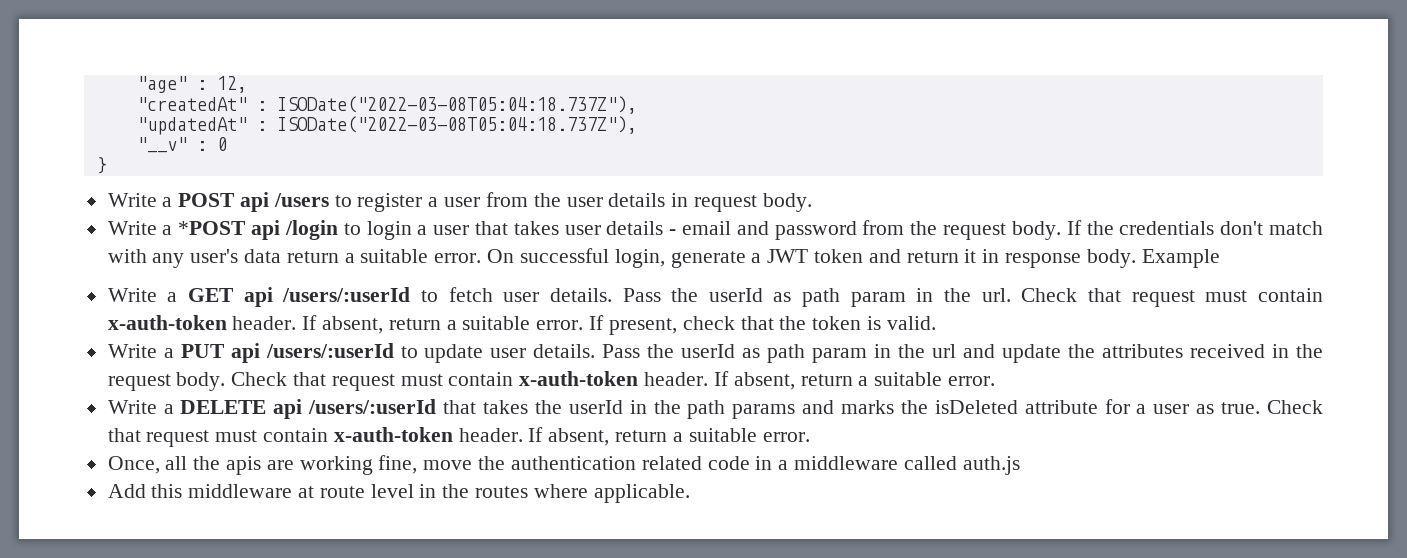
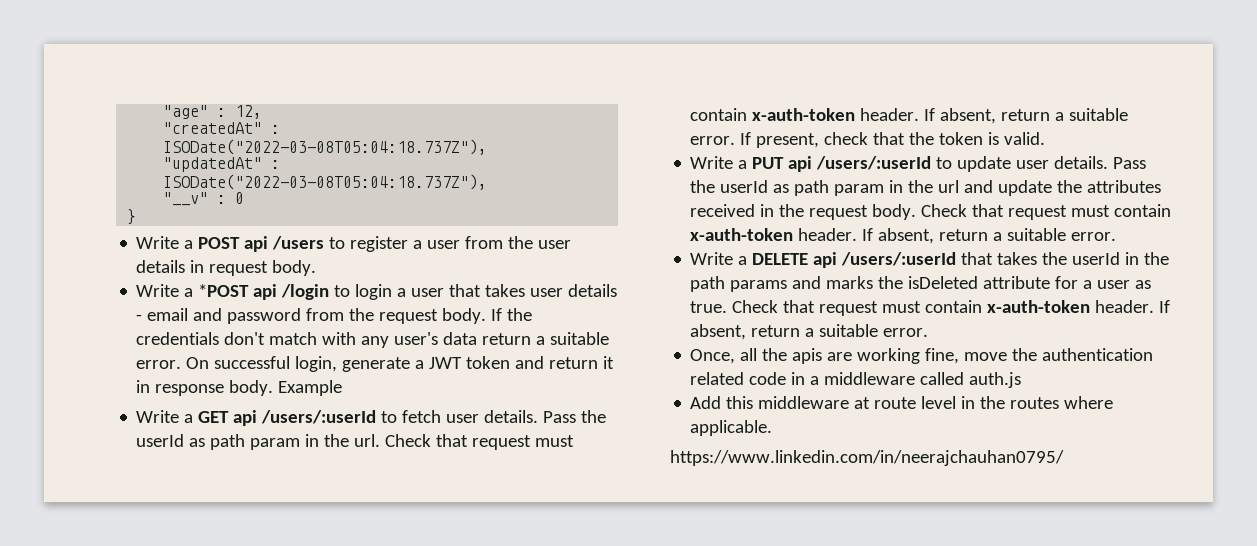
+ https://www.linkedin.com/in/neerajchauhan0795/

